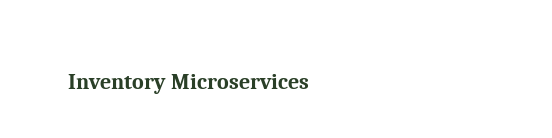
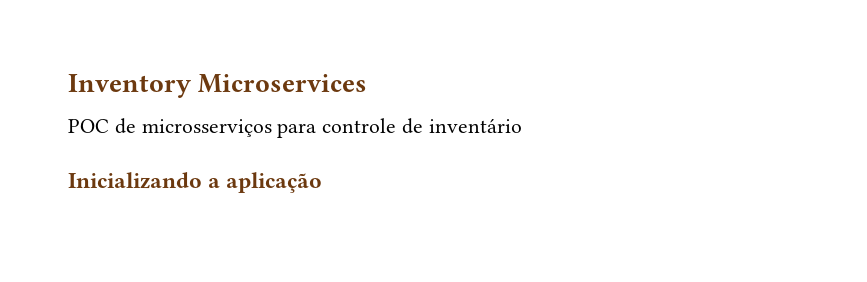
+ POC de microsserviços para controle de inventário
+ Inicializando a aplicação

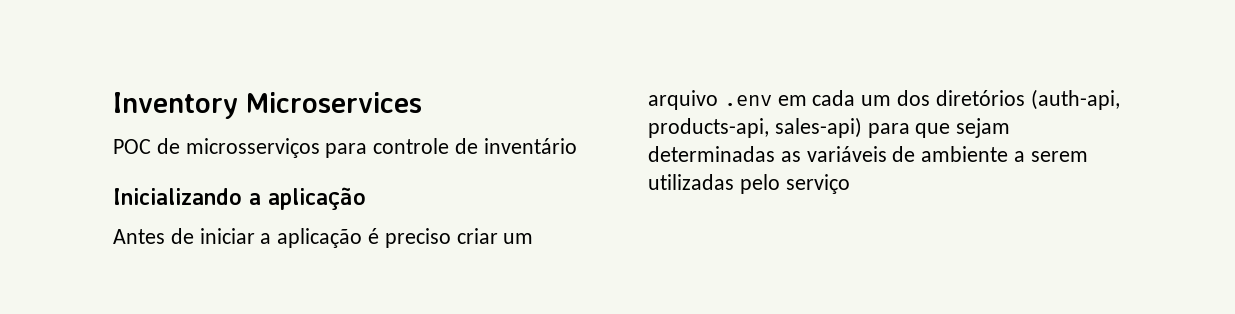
+ Antes de iniciar a aplicação é preciso criar um arquivo .env em cada um dos diretórios (auth-api, products-api, sales-api) para que sejam determinadas as variáveis de ambiente a serem utilizadas pelo serviço

